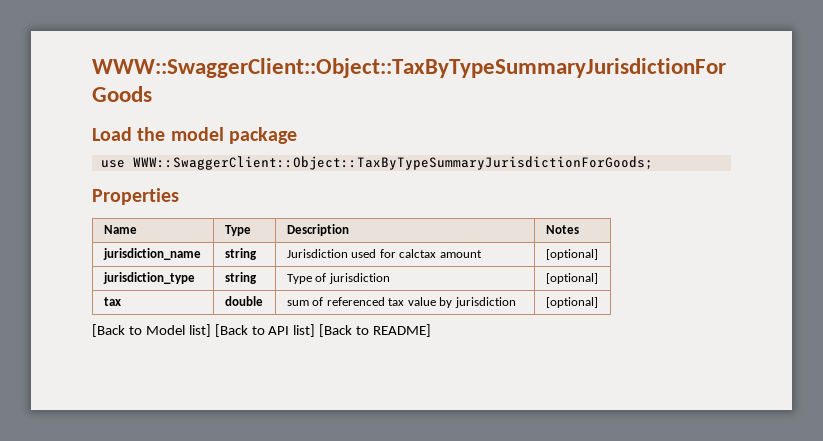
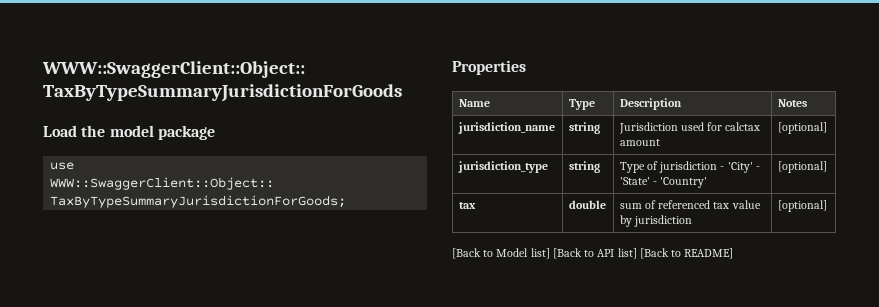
- jurisdiction_type | string | Type of jurisdiction | [optional]
+ jurisdiction_type | string | Type of jurisdiction - 'City' - 'State' - 'Country' | [optional]

